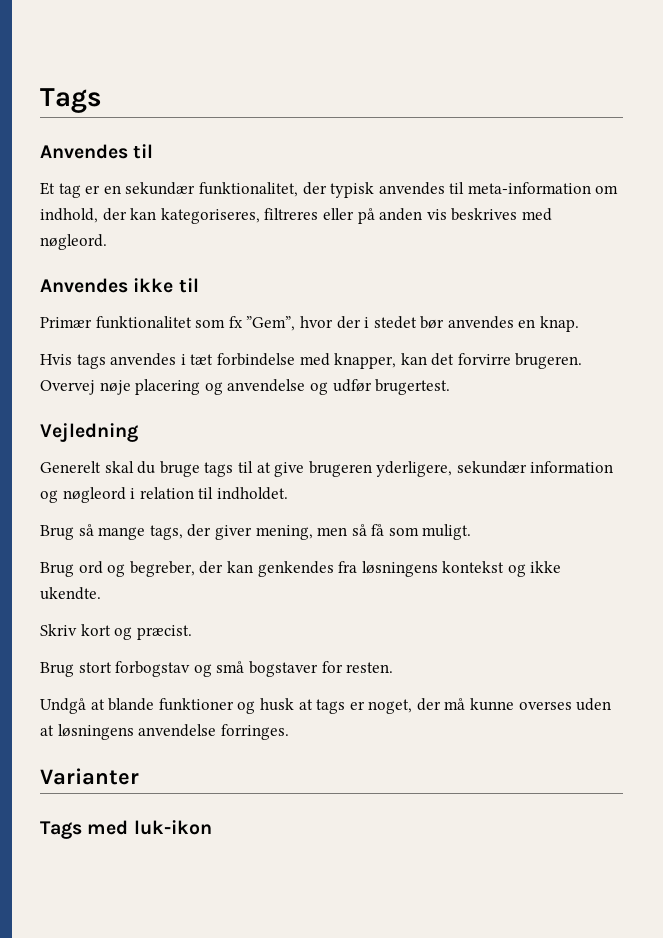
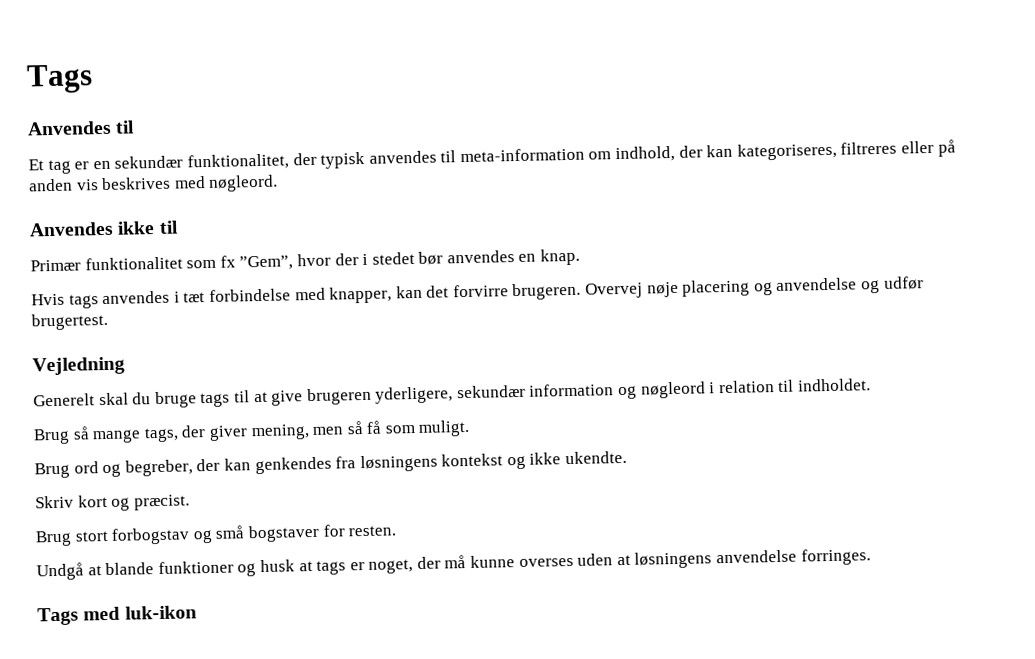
- Varianter

